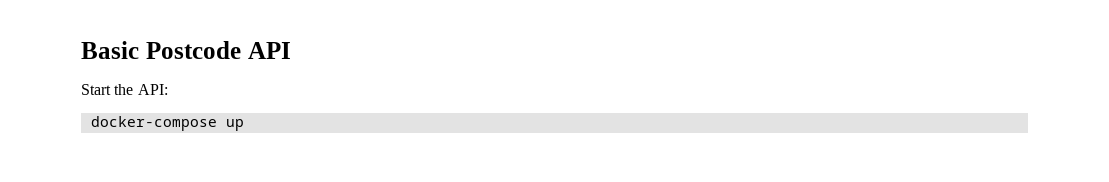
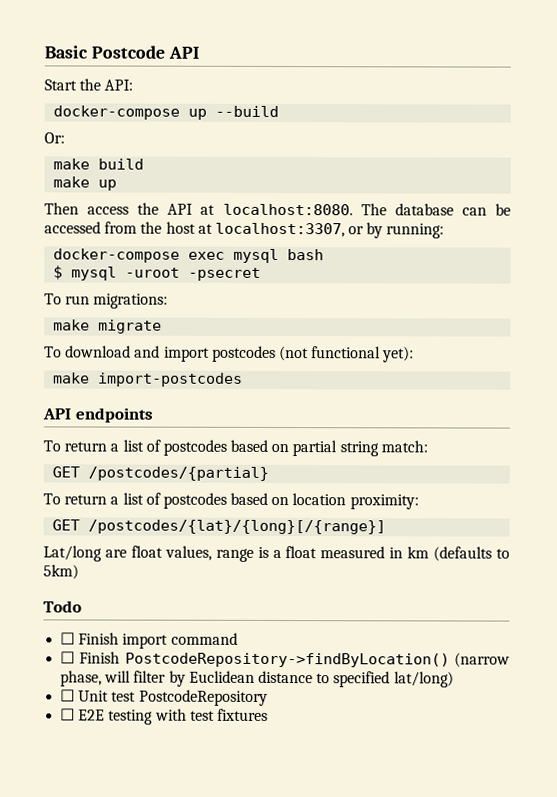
- docker-compose up
+ docker-compose up --build
+ Or:
+ make build
+ make up
+ Then access the API at localhost:8080. The database can be accessed from the host at localhost:3307, or by running:
+ docker-compose exec mysql bash
+ $ mysql -uroot -psecret
+ To run migrations:
+ make migrate
+ To download and import postcodes (not functional yet):
+ make import-postcodes
+ API endpoints
+ To return a list of postcodes based on partial string match:
+ GET /postcodes/{partial}
+ To return a list of postcodes based on location proximity:
+ GET /postcodes/{lat}/{long}[/{range}]
+ Lat/long are float values, range is a float measured in km (defaults to 5km)
+ Todo
+ ☐ Finish import command
+ ☐ Finish PostcodeRepository->findByLocation() (narrow phase, will filter by Euclidean distance to specified lat/long)
+ ☐ Unit test PostcodeRepository
+ ☐ E2E testing with test fixtures

